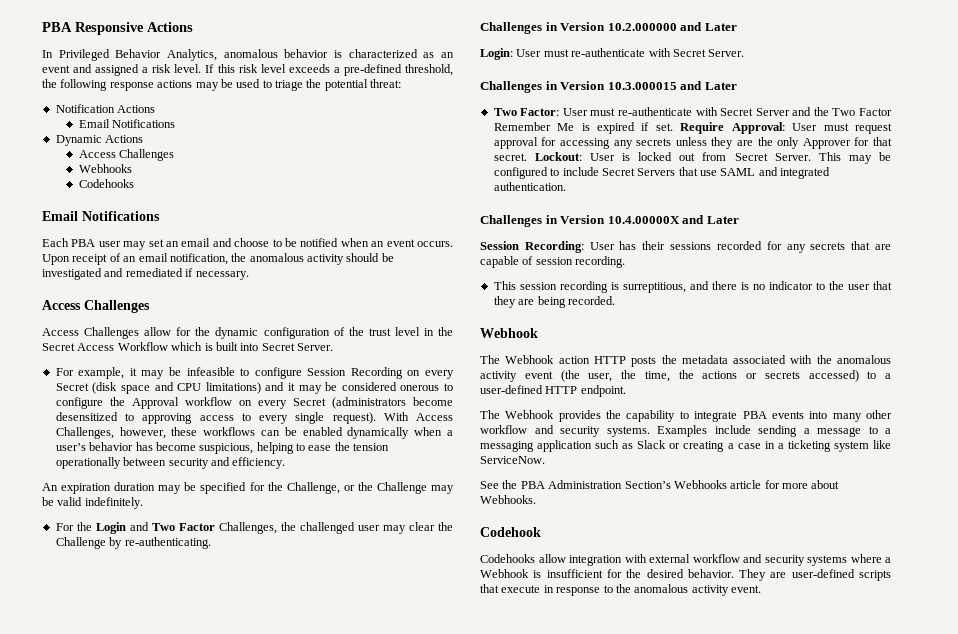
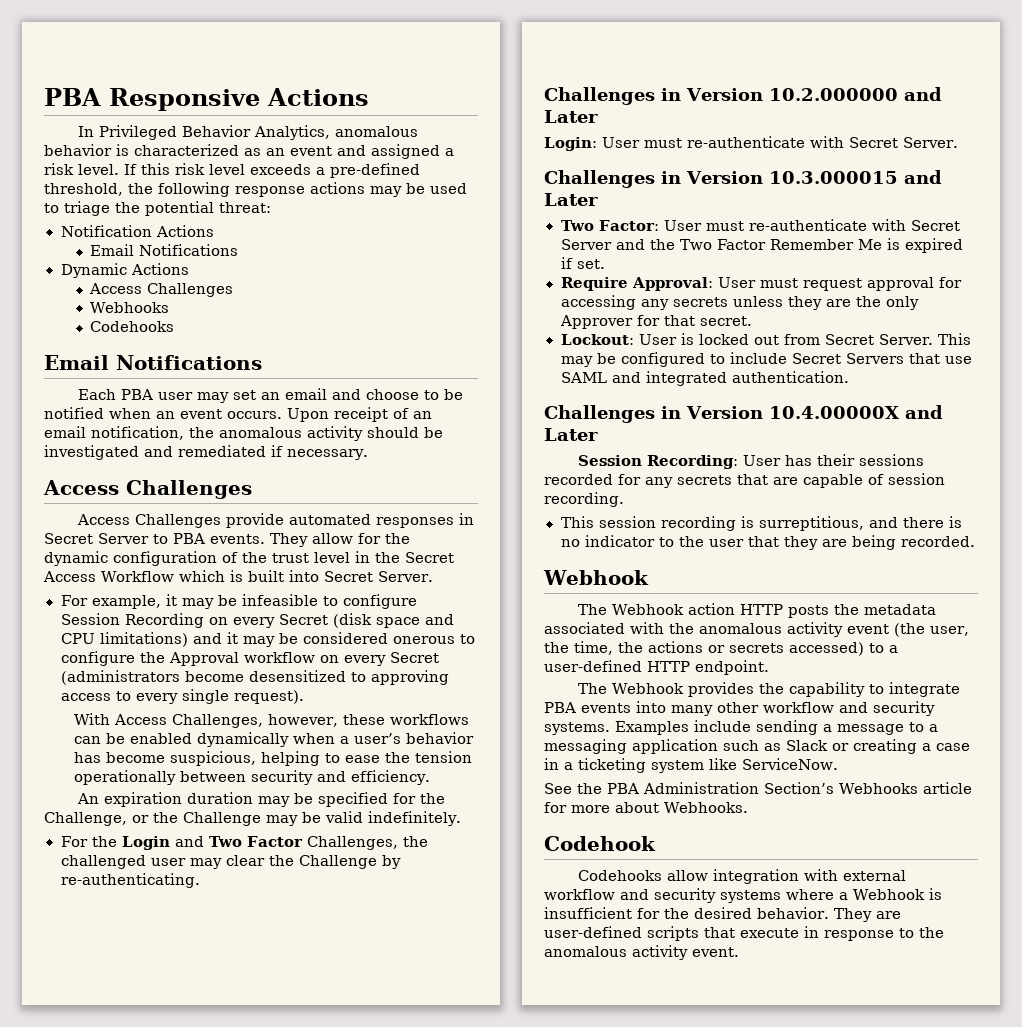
- Access Challenges allow for the dynamic configuration of the trust level in the Secret Access Workflow which is built into Secret Server.
+ Access Challenges provide automated responses in Secret Server to PBA events. They allow for the dynamic configuration of the trust level in the Secret Access Workflow which is built into Secret Server.
- For example, it may be infeasible to configure Session Recording on every Secret (disk space and CPU limitations) and it may be considered onerous to configure the Approval workflow on every Secret (administrators become desensitized to approving access to every single request). With Access Challenges, however, these workflows can be enabled dynamically when a user’s behavior has become suspicious, helping to ease the tension operationally between security and efficiency.
+ For example, it may be infeasible to configure Session Recording on every Secret (disk space and CPU limitations) and it may be considered onerous to configure the Approval workflow on every Secret (administrators become desensitized to approving access to every single request).
+ With Access Challenges, however, these workflows can be enabled dynamically when a user’s behavior has become suspicious, helping to ease the tension operationally between security and efficiency.
- Two Factor: User must re-authenticate with Secret Server and the Two Factor Remember Me is expired if set. Require Approval: User must request approval for accessing any secrets unless they are the only Approver for that secret. Lockout: User is locked out from Secret Server.
+ Two Factor: User must re-authenticate with Secret Server and the Two Factor Remember Me is expired if set.
+ Require Approval: User must request approval for accessing any secrets unless they are the only Approver for that secret.
+ Lockout: User is locked out from Secret Server.

